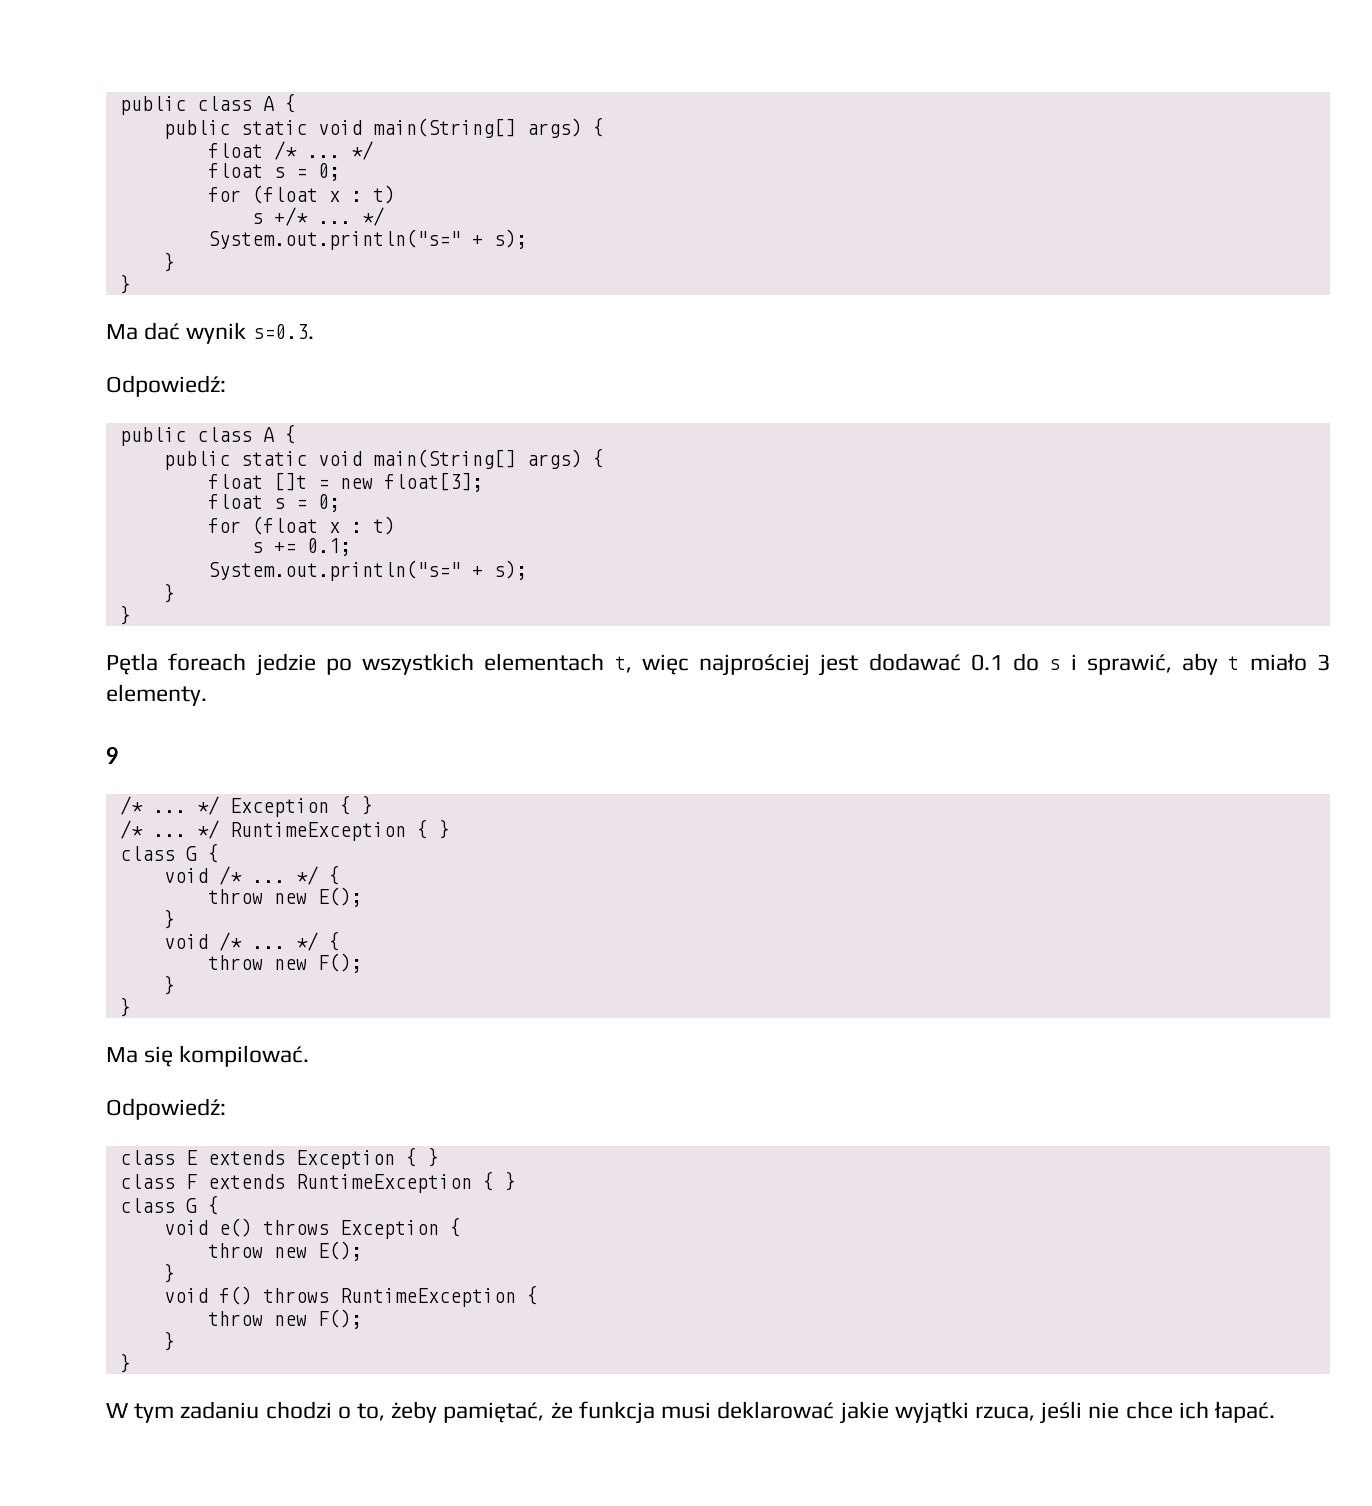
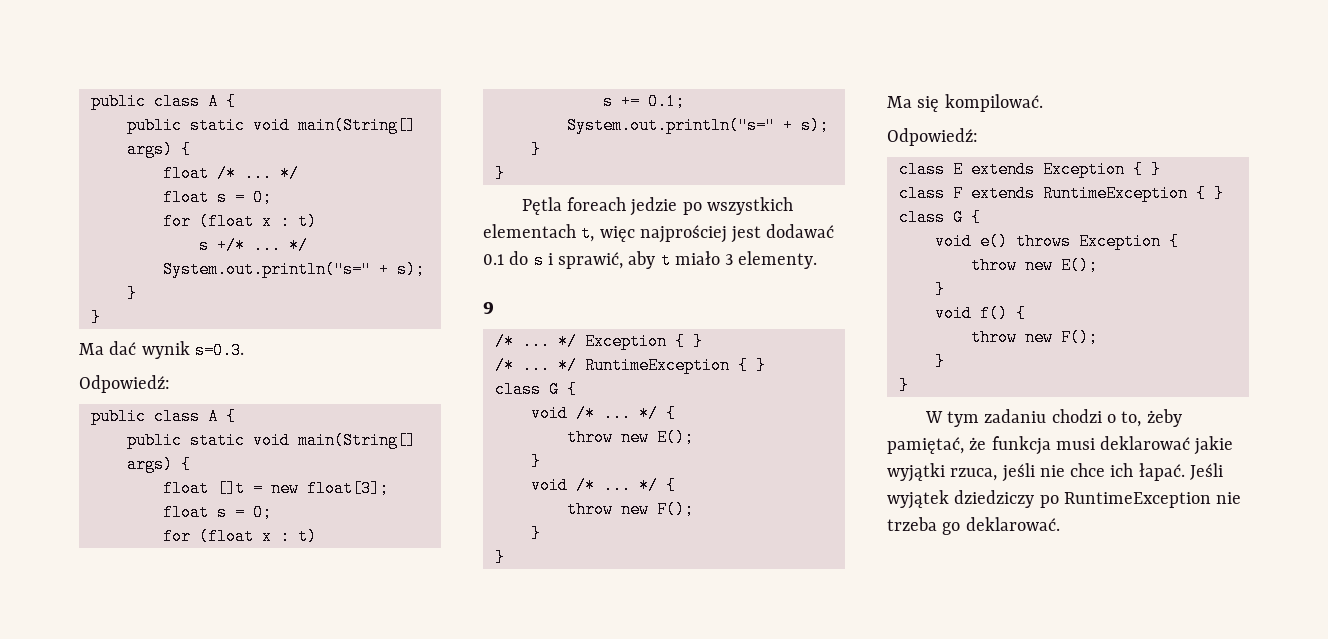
- void f() throws RuntimeException {
+ void f() {
+ Jeśli wyjątek dziedziczy po RuntimeException nie trzeba go deklarować.

